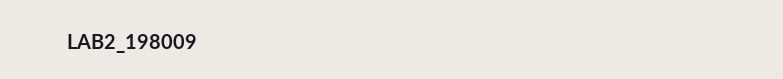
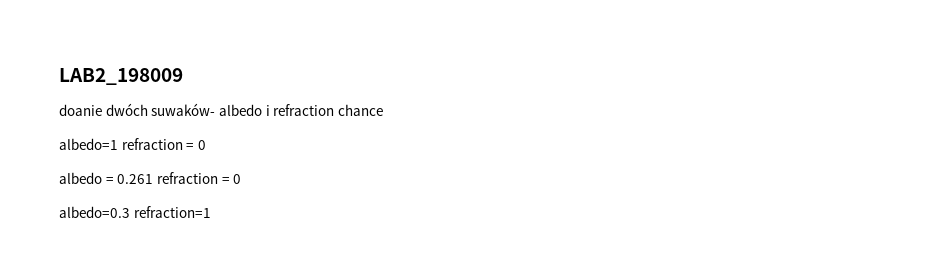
+ doanie dwóch suwaków- albedo i refraction chance
+ albedo=1 refraction = 0
+ albedo = 0.261 refraction = 0
+ albedo=0.3 refraction=1

